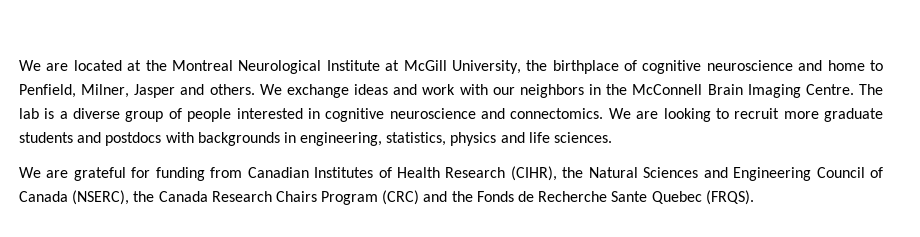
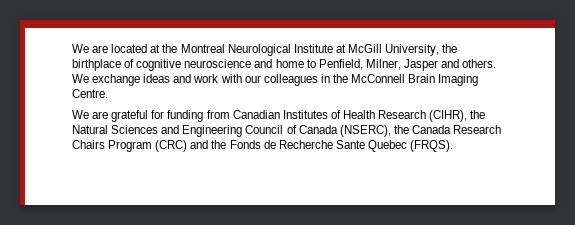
- We exchange ideas and work with our neighbors in the McConnell Brain Imaging Centre. The lab is a diverse group of people interested in cognitive neuroscience and connectomics. We are looking to recruit more graduate students and postdocs with backgrounds in engineering, statistics, physics and life sciences.
+ We exchange ideas and work with our colleagues in the McConnell Brain Imaging Centre.

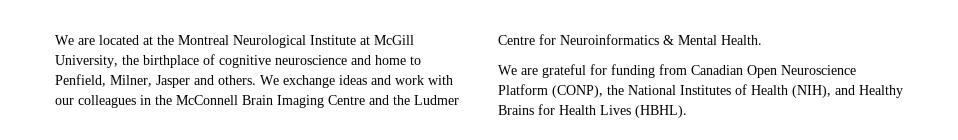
- We exchange ideas and work with our colleagues in the McConnell Brain Imaging Centre.
+ We exchange ideas and work with our colleagues in the McConnell Brain Imaging Centre and the Ludmer Centre for Neuroinformatics & Mental Health.
- We are grateful for funding from Canadian Institutes of Health Research (CIHR), the Natural Sciences and Engineering Council of Canada (NSERC), the Canada Research Chairs Program (CRC) and the Fonds de Recherche Sante Quebec (FRQS).
+ We are grateful for funding from Canadian Open Neuroscience Platform (CONP), the National Institutes of Health (NIH), and Healthy Brains for Health Lives (HBHL).

